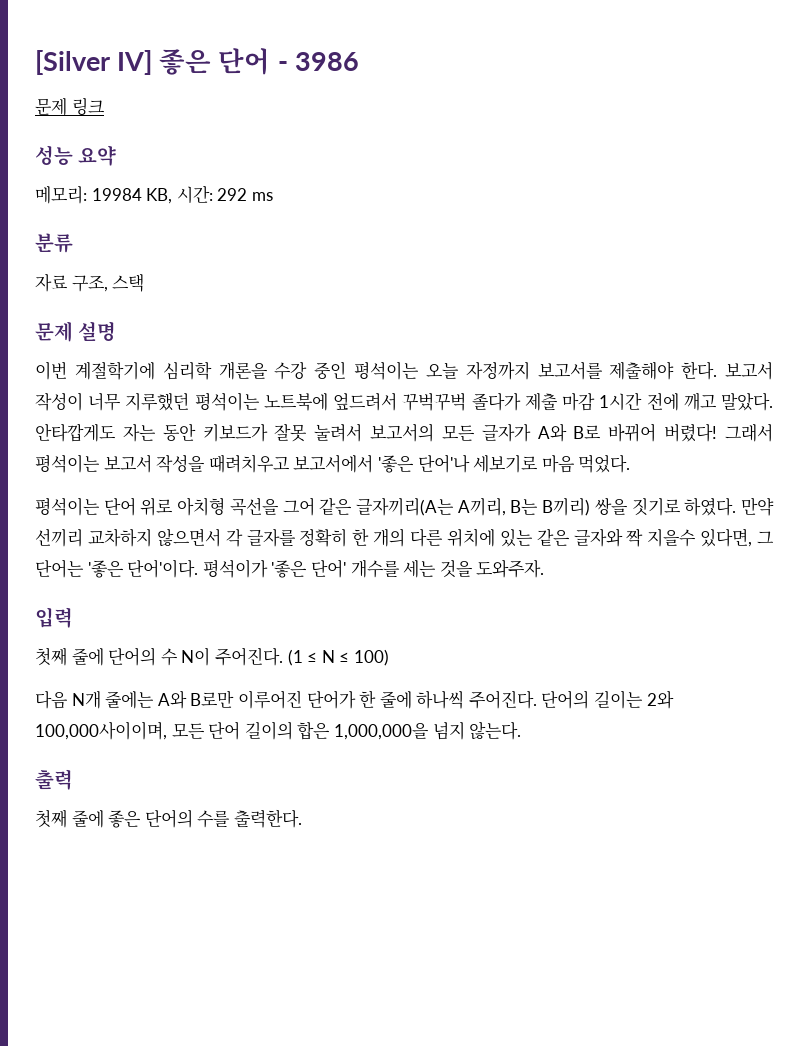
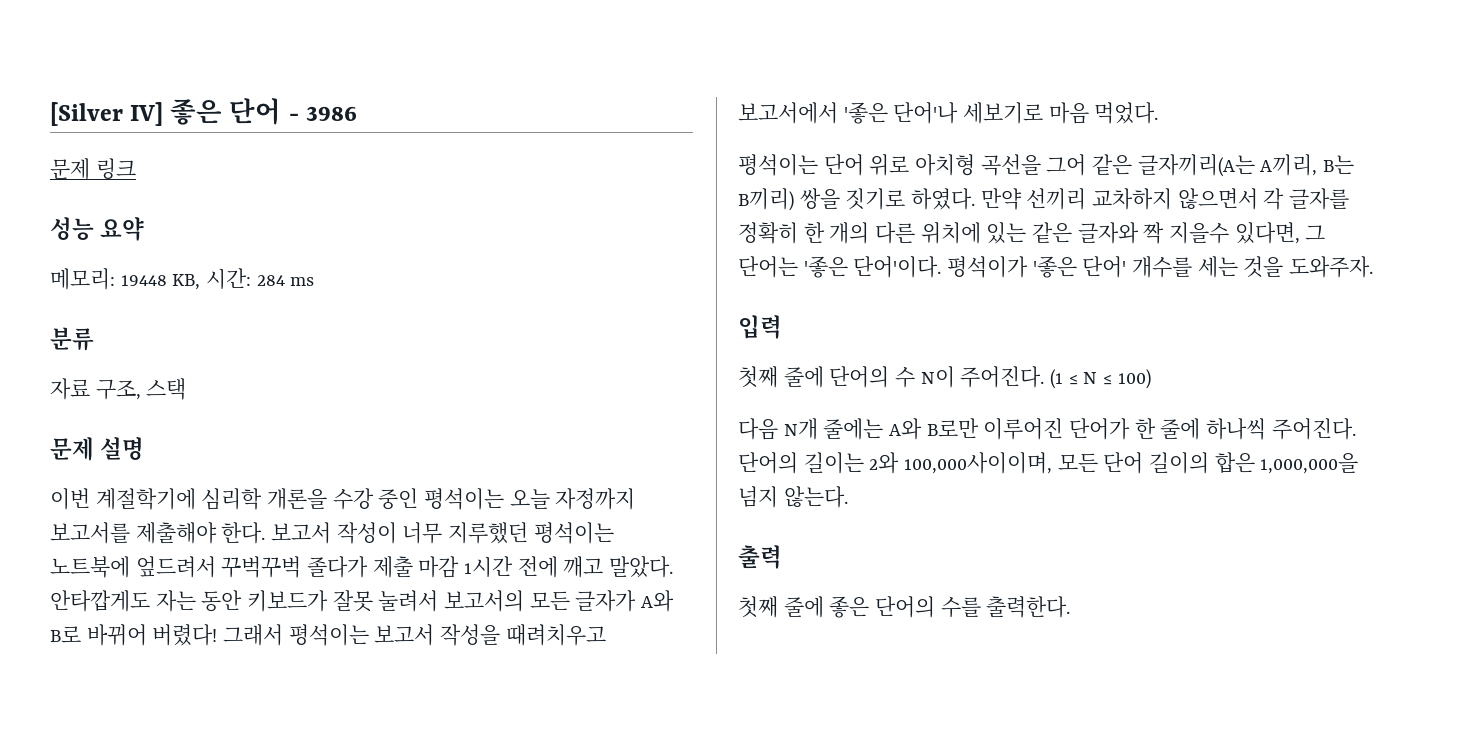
- 메모리: 19984 KB, 시간: 292 ms
+ 메모리: 19448 KB, 시간: 284 ms

